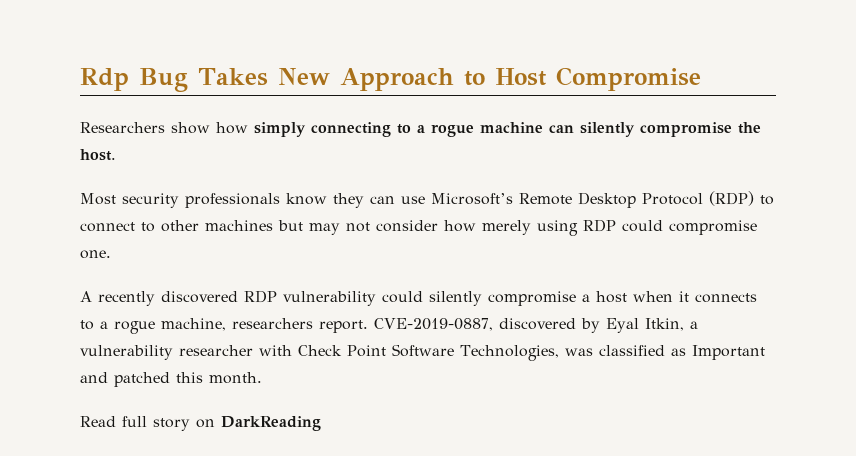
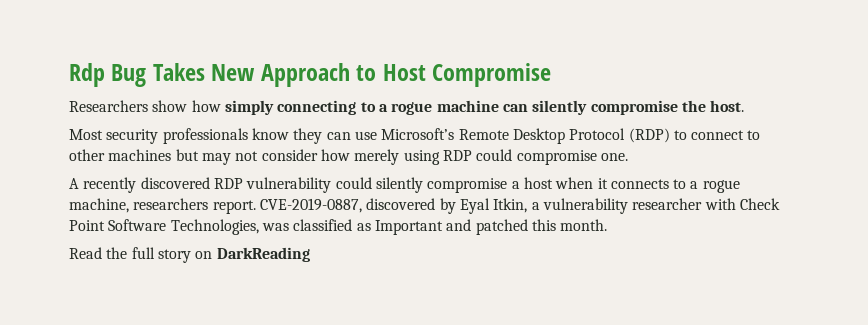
- Read full story on DarkReading
+ Read the full story on DarkReading

